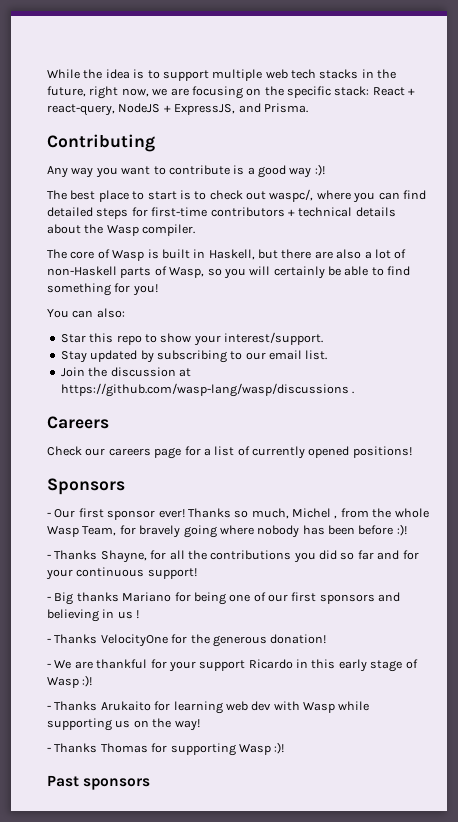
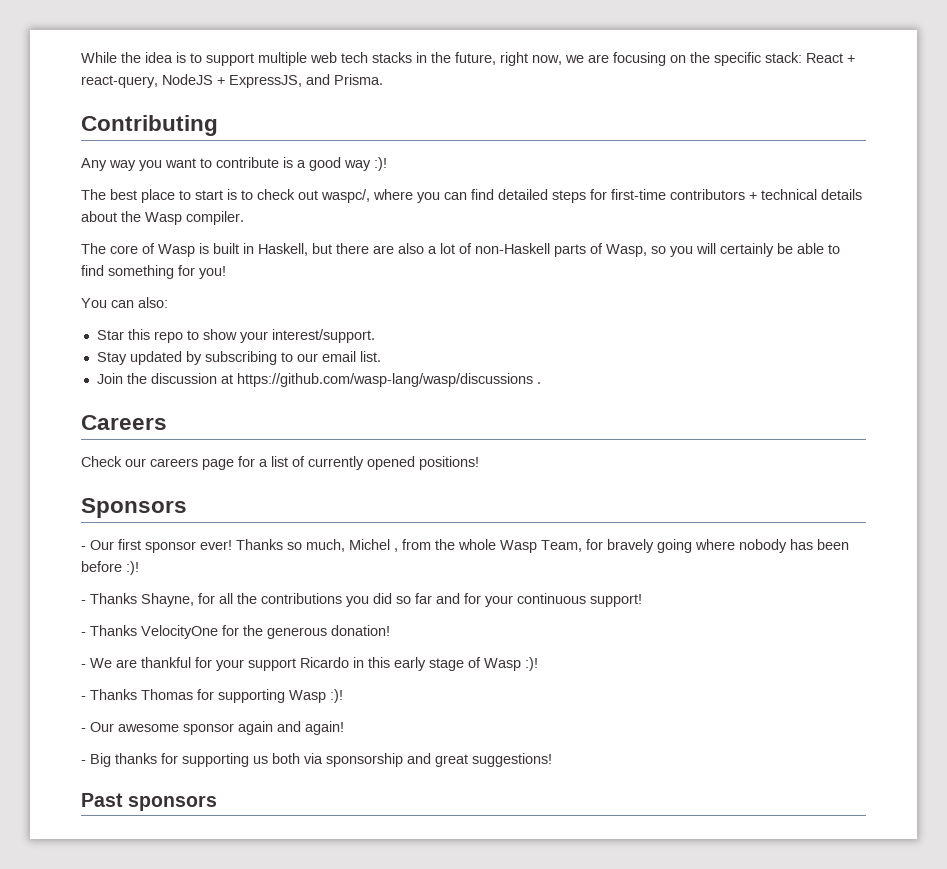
- - Big thanks Mariano for being one of our first sponsors and believing in us !
- - Thanks Arukaito for learning web dev with Wasp while supporting us on the way!
+ - Our awesome sponsor again and again!
+ - Big thanks for supporting us both via sponsorship and great suggestions!

